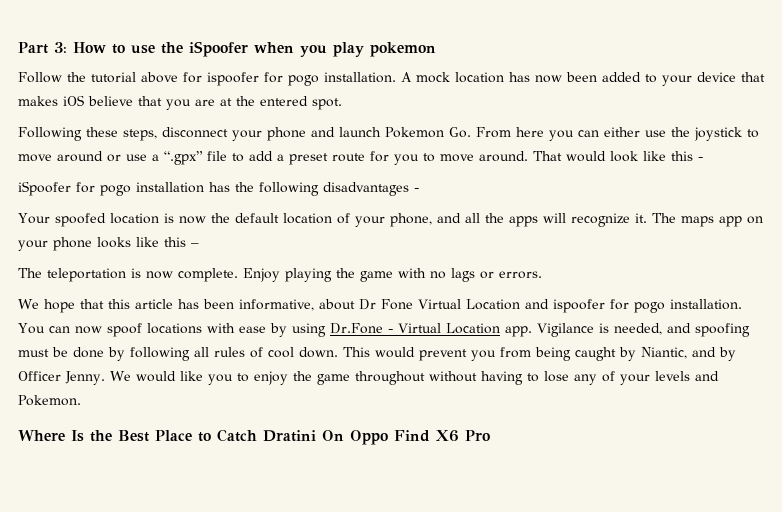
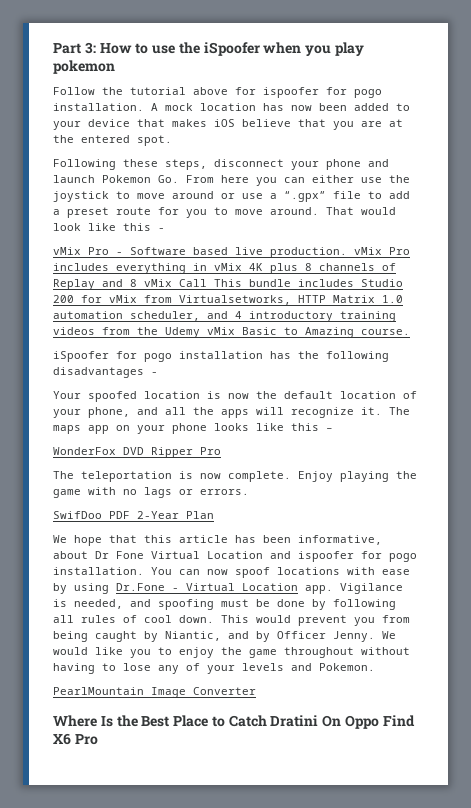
+ vMix Pro - Software based live production. vMix Pro includes everything in vMix 4K plus 8 channels of Replay and 8 vMix Call This bundle includes Studio 200 for vMix from Virtualsetworks, HTTP Matrix 1.0 automation scheduler, and 4 introductory training videos from the Udemy vMix Basic to Amazing course.
+ WonderFox DVD Ripper Pro
+ SwifDoo PDF 2-Year Plan
+ PearlMountain Image Converter

